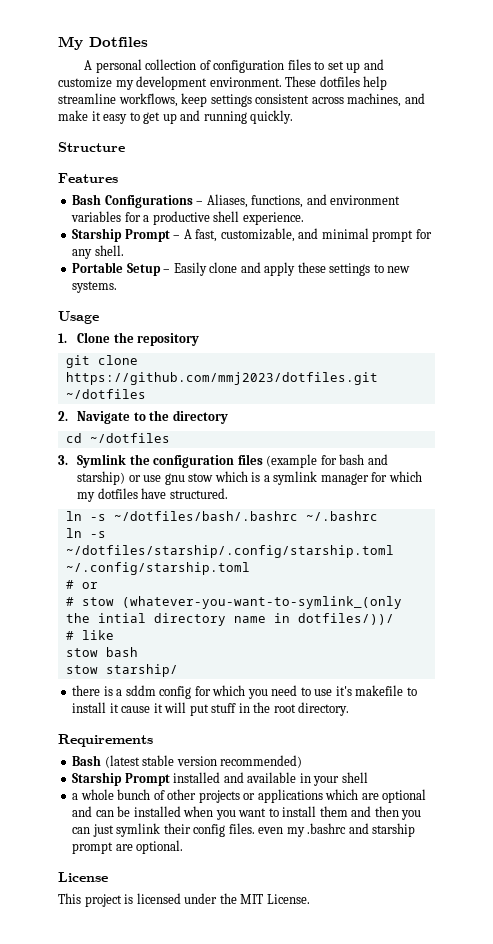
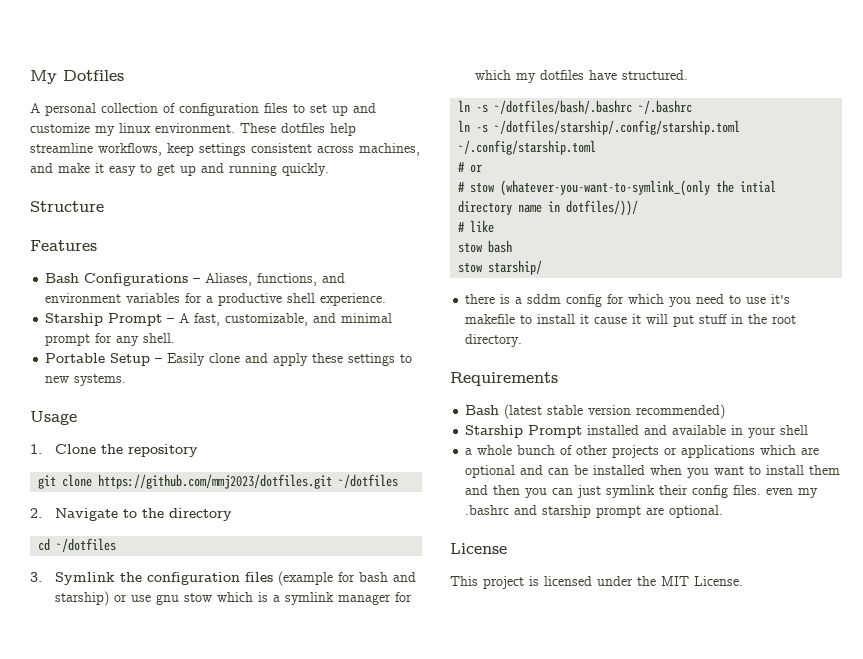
- A personal collection of configuration files to set up and customize my development environment.
+ A personal collection of configuration files to set up and customize my linux environment.

